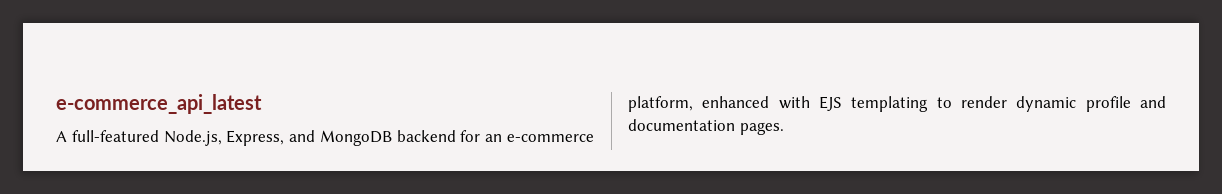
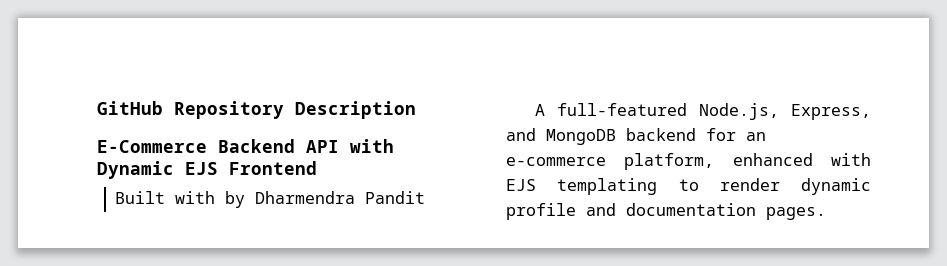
- e-commerce_api_latest
+ GitHub Repository Description
+ E-Commerce Backend API with Dynamic EJS Frontend
+ Built with by Dharmendra Pandit

